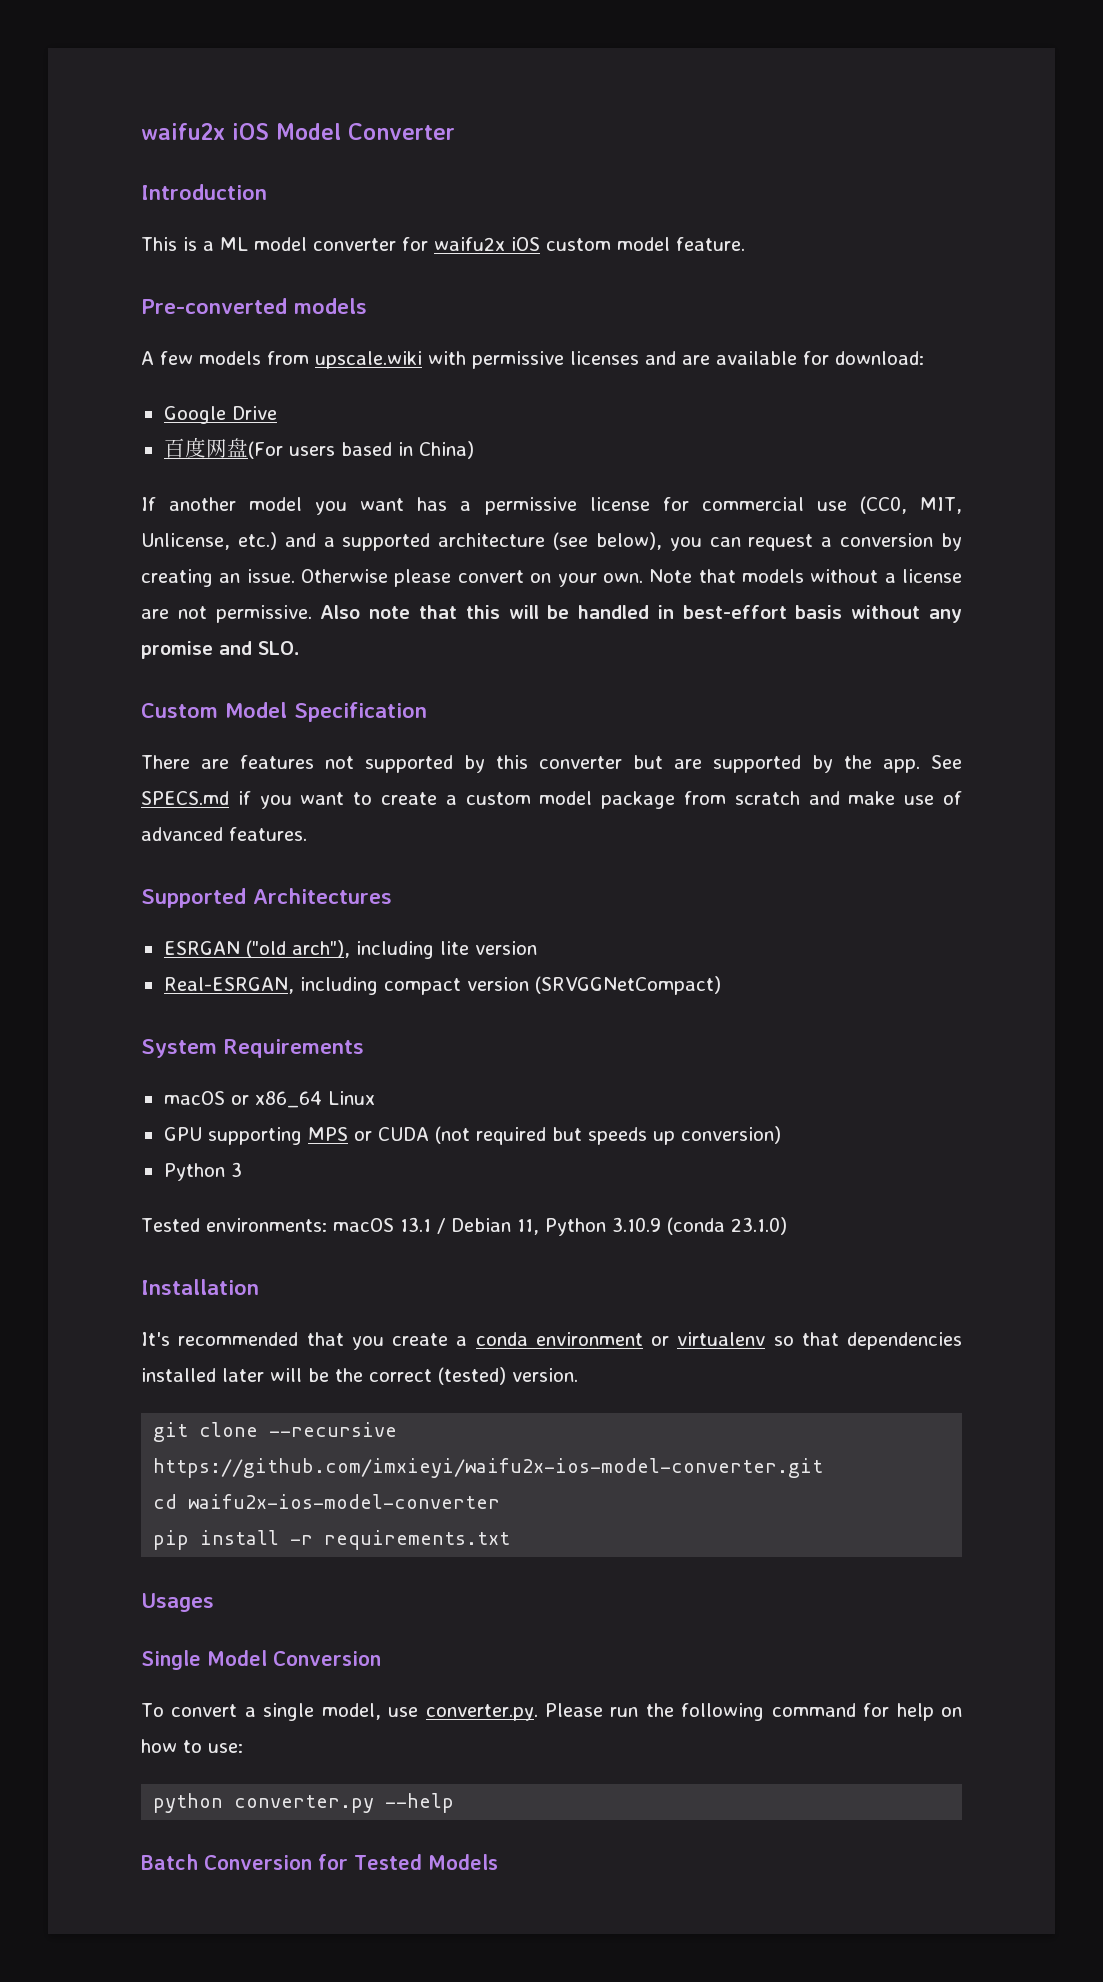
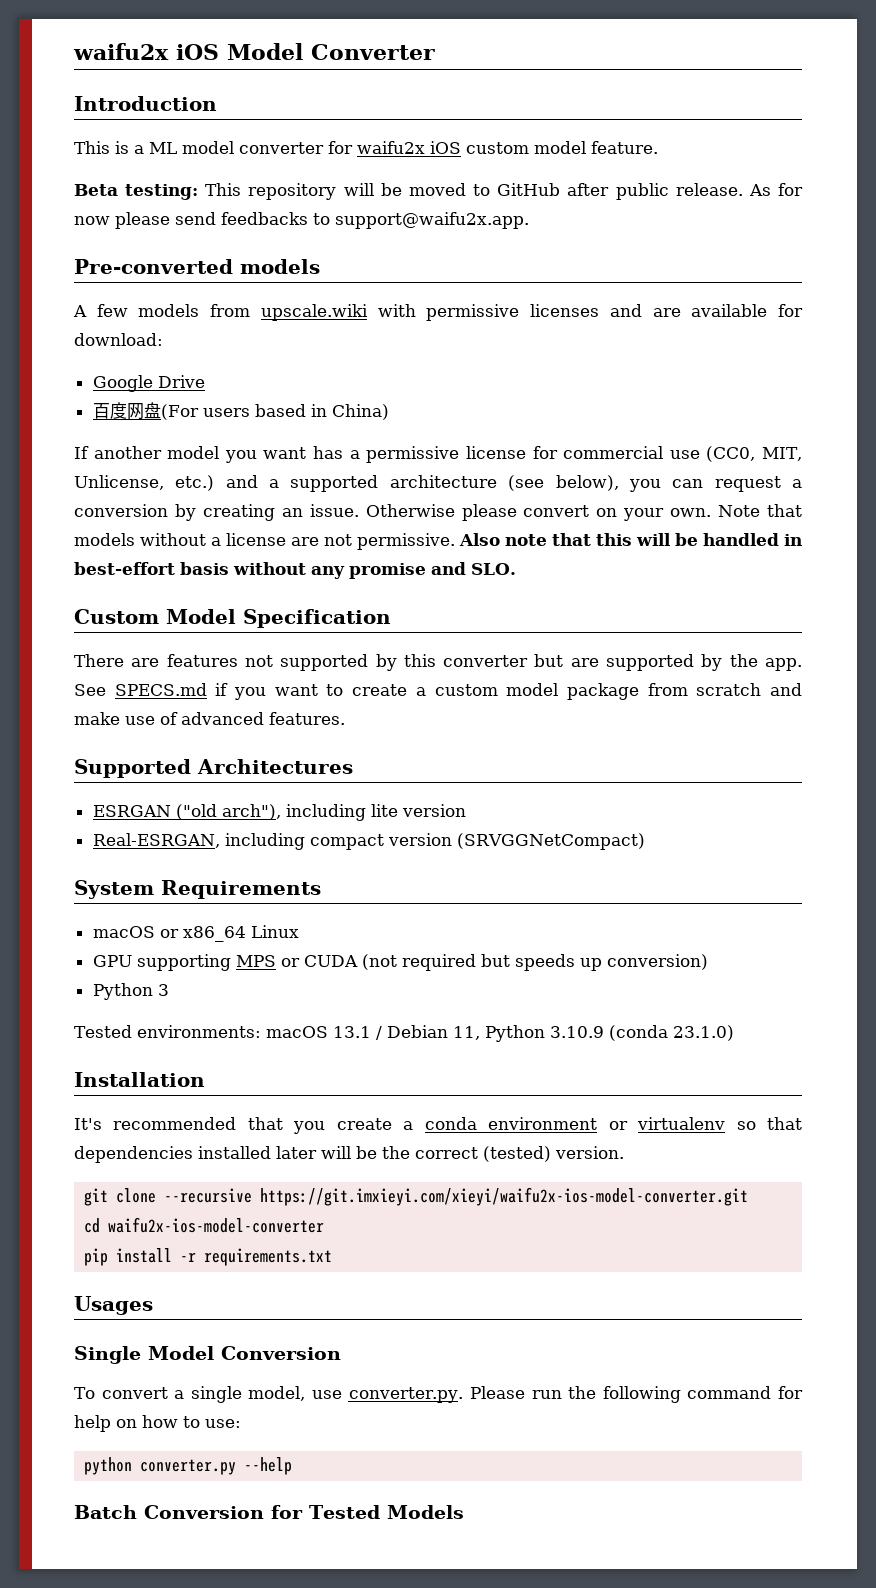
+ Beta testing: This repository will be moved to GitHub after public release. As for now please send feedbacks to support@waifu2x.app.
- git clone --recursive https://github.com/imxieyi/waifu2x-ios-model-converter.git
+ git clone --recursive https://git.imxieyi.com/xieyi/waifu2x-ios-model-converter.git

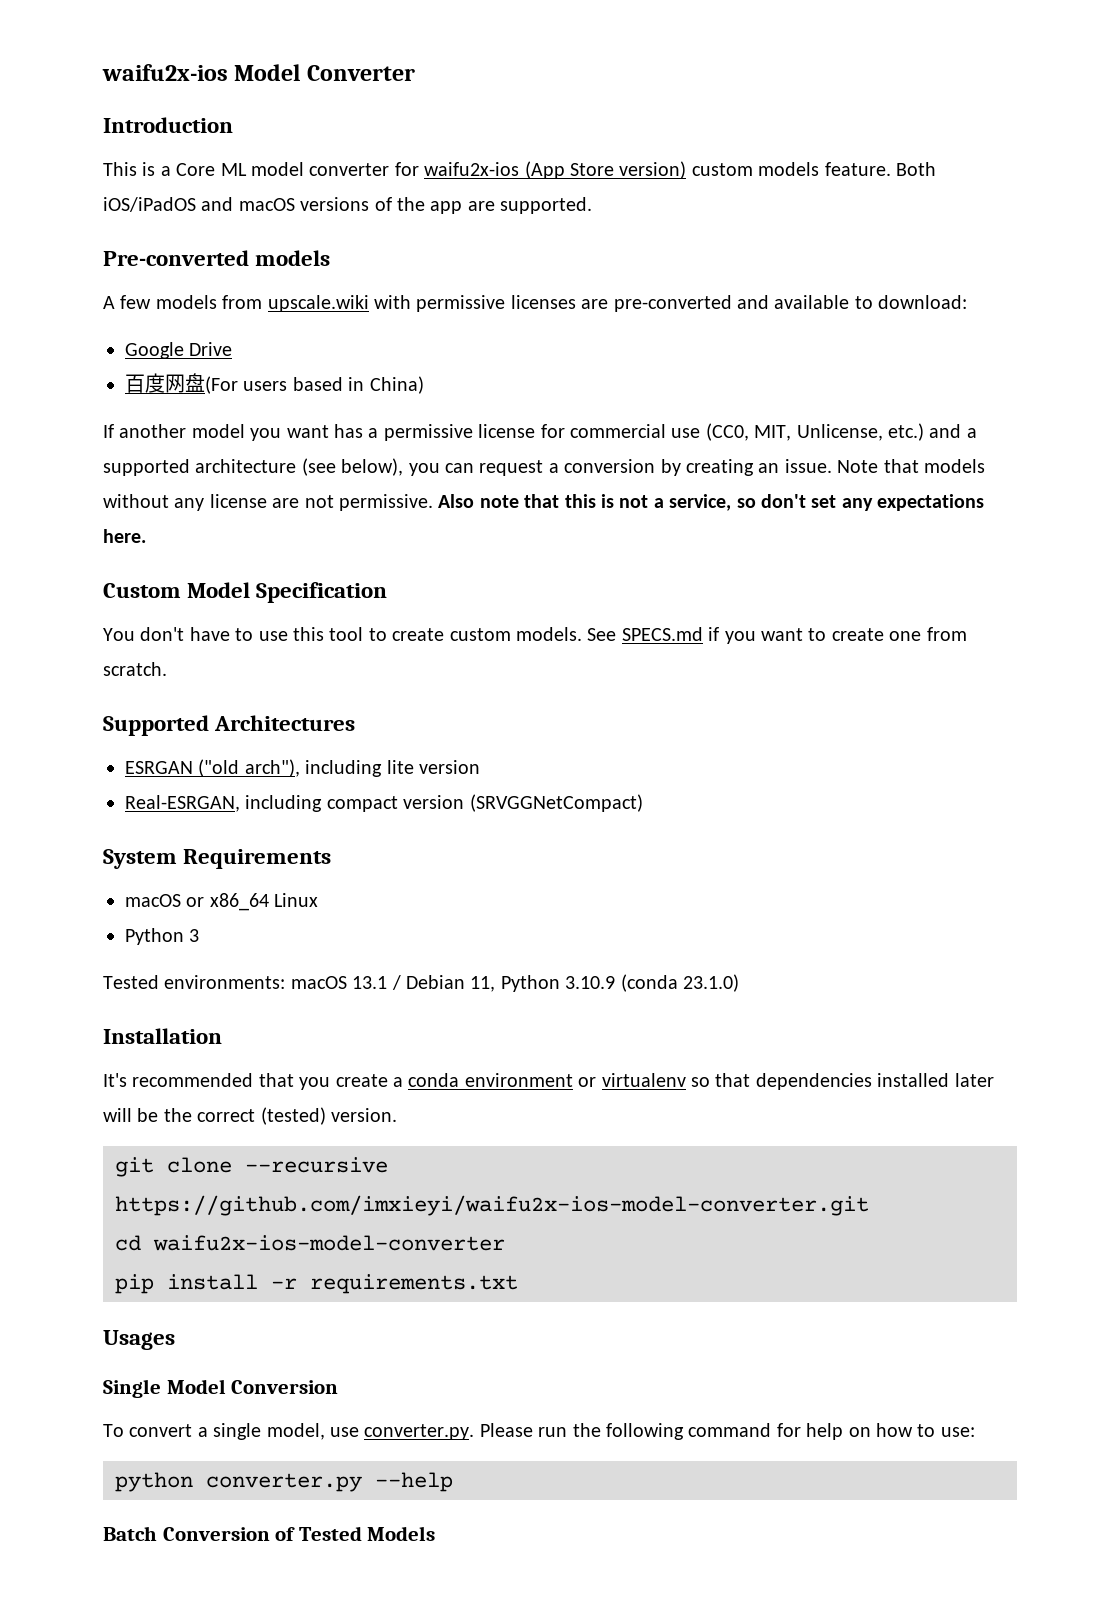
- waifu2x iOS Model Converter
+ waifu2x-ios Model Converter
- This is a ML model converter for waifu2x iOS custom model feature.
- Beta testing: This repository will be moved to GitHub after public release. As for now please send feedbacks to support@waifu2x.app.
+ This is a Core ML model converter for waifu2x-ios (App Store version) custom models feature. Both iOS/iPadOS and macOS versions of the app are supported.
- A few models from upscale.wiki with permissive licenses and are available for download:
+ A few models from upscale.wiki with permissive licenses are pre-converted and available to download:
- Otherwise please convert on your own.
- Note that models without a license are not permissive.
+ Note that models without any license are not permissive.
- Also note that this will be handled in best-effort basis without any promise and SLO.
+ Also note that this is not a service, so don't set any expectations here.
  Custom Model Specification
- There are features not supported by this converter but are supported by the app.
+ You don't have to use this tool to create custom models.
- See SPECS.md if you want to create a custom model package from scratch and make use of advanced features.
+ See SPECS.md if you want to create one from scratch.
- GPU supporting MPS or CUDA (not required but speeds up conversion)
- git clone --recursive https://git.imxieyi.com/xieyi/waifu2x-ios-model-converter.git
+ git clone --recursive https://github.com/imxieyi/waifu2x-ios-model-converter.git
- Batch Conversion for Tested Models
+ Batch Conversion of Tested Models

